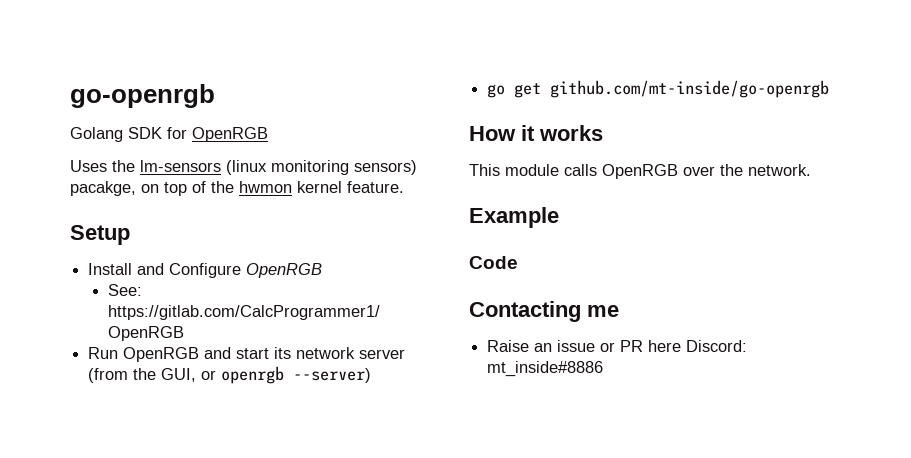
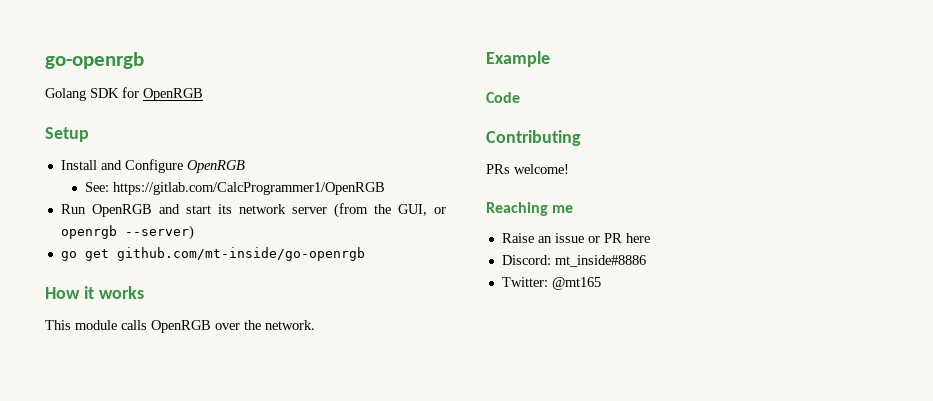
- Uses the lm-sensors (linux monitoring sensors) pacakge, on top of the hwmon kernel feature.
- Contacting me
+ Contributing
+ PRs welcome!
+ Reaching me
- Raise an issue or PR here Discord: mt_inside#8886
+ Raise an issue or PR here
+ Discord: mt_inside#8886
+ Twitter: @mt165

